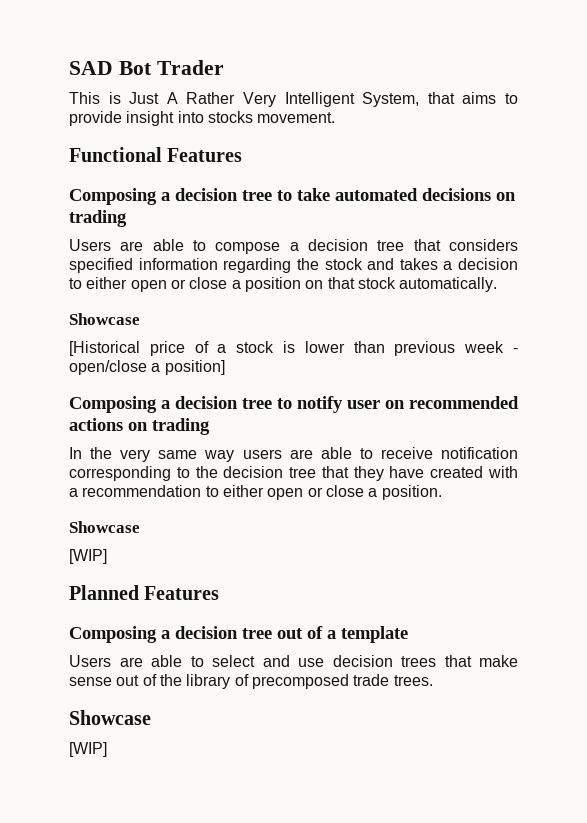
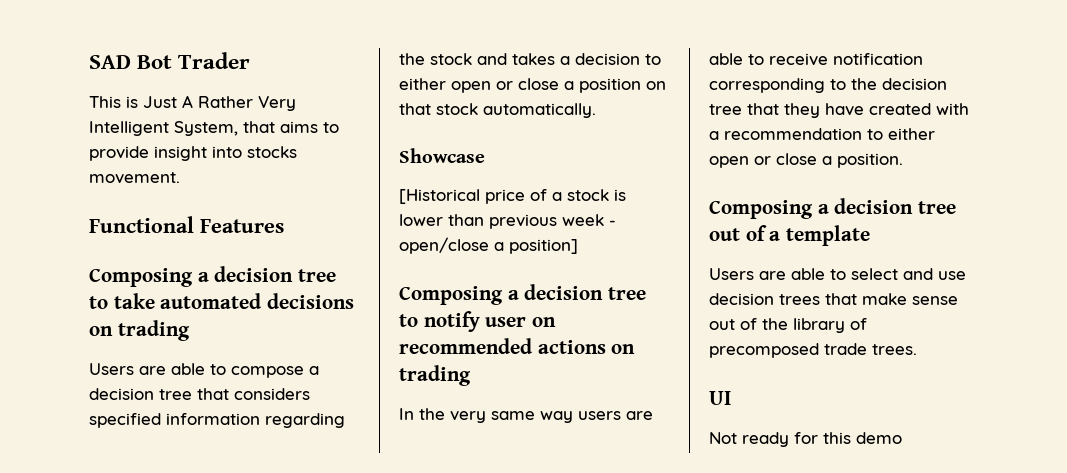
  In the very same way users are able to receive notification corresponding to the decision tree that they have created with a recommendation to either open or close a position.
- Showcase
- [WIP]
- Planned Features
  Users are able to select and use decision trees that make sense out of the library of precomposed trade trees.
- Showcase
- [WIP]
+ UI
+ Not ready for this demo

